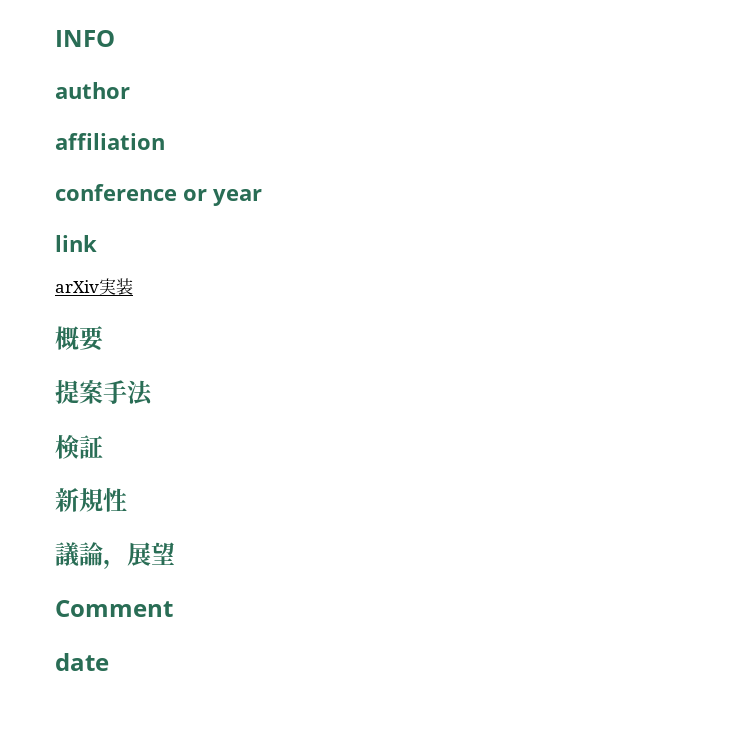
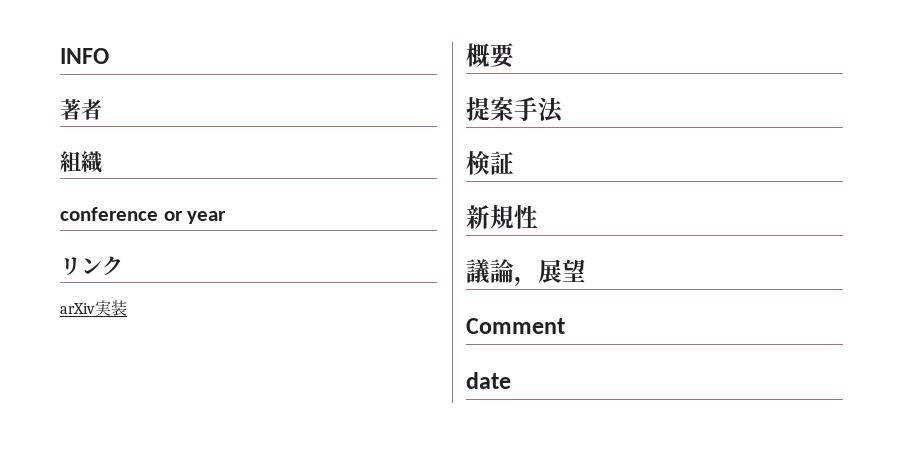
- author
- affiliation
+ 著者
+ 組織
- link
+ リンク

